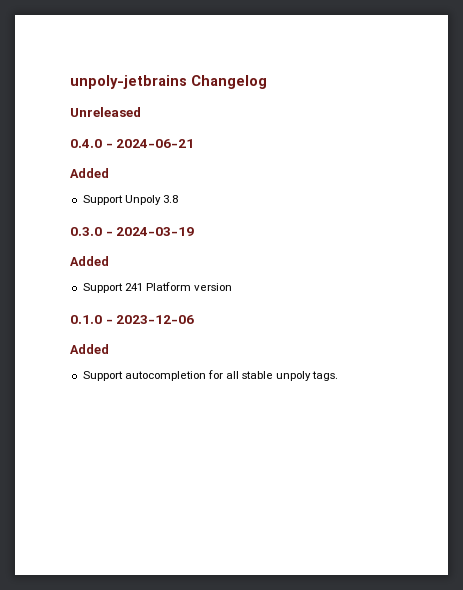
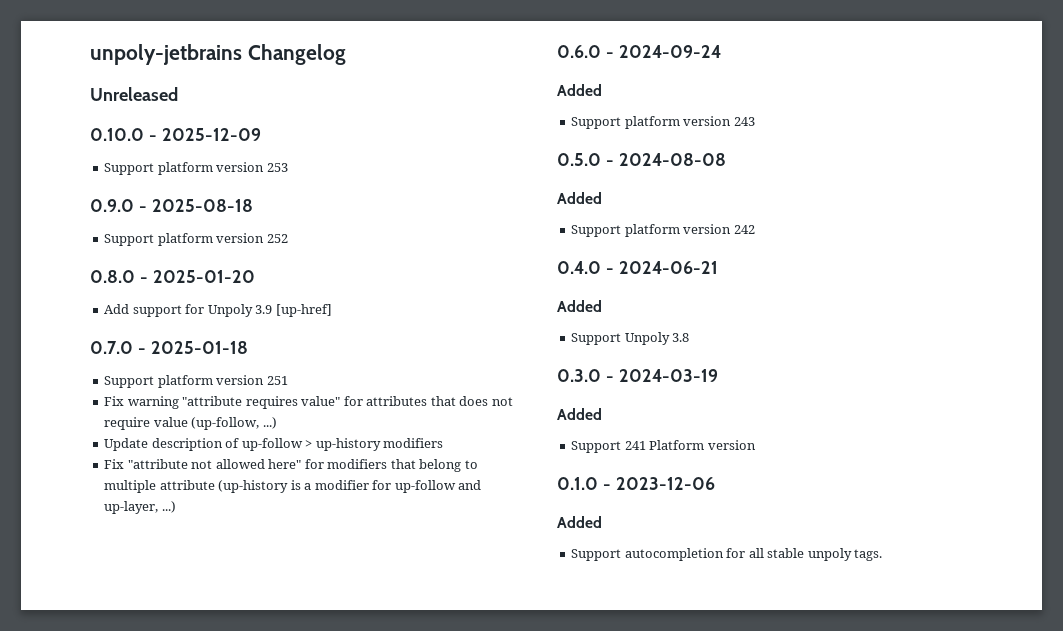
+ 0.10.0 - 2025-12-09
+ Support platform version 253
+ 0.9.0 - 2025-08-18
+ Support platform version 252
+ 0.8.0 - 2025-01-20
+ Add support for Unpoly 3.9 [up-href]
+ 0.7.0 - 2025-01-18
+ Support platform version 251
+ Fix warning "attribute requires value" for attributes that does not require value (up-follow, ...)
+ Update description of up-follow > up-history modifiers
+ Fix "attribute not allowed here" for modifiers that belong to multiple attribute (up-history is a modifier for up-follow and up-layer, ...)
+ 0.6.0 - 2024-09-24
+ Added
+ Support platform version 243
+ 0.5.0 - 2024-08-08
+ Added
+ Support platform version 242

